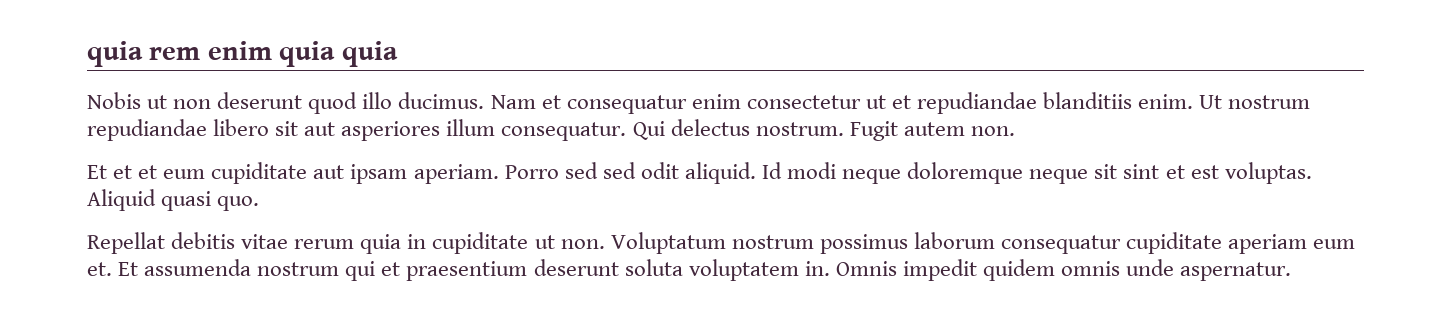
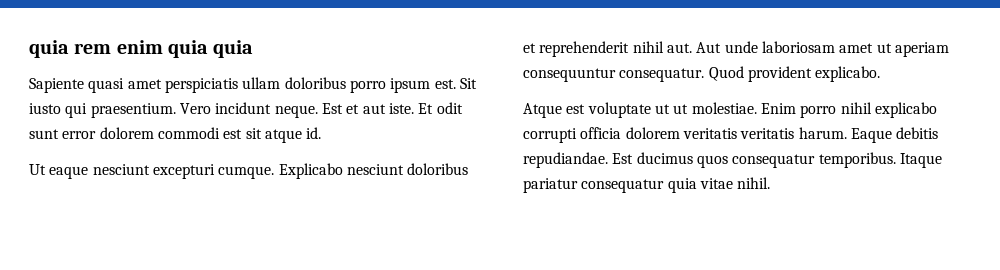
- Nobis ut non deserunt quod illo ducimus. Nam et consequatur enim consectetur ut et repudiandae blanditiis enim. Ut nostrum repudiandae libero sit aut asperiores illum consequatur. Qui delectus nostrum. Fugit autem non.
- Et et et eum cupiditate aut ipsam aperiam. Porro sed sed odit aliquid. Id modi neque doloremque neque sit sint et est voluptas. Aliquid quasi quo.
- Repellat debitis vitae rerum quia in cupiditate ut non. Voluptatum nostrum possimus laborum consequatur cupiditate aperiam eum et. Et assumenda nostrum qui et praesentium deserunt soluta voluptatem in. Omnis impedit quidem omnis unde aspernatur.
+ Sapiente quasi amet perspiciatis ullam doloribus porro ipsum est. Sit iusto qui praesentium. Vero incidunt neque. Est et aut iste. Et odit sunt error dolorem commodi est sit atque id.
+ Ut eaque nesciunt excepturi cumque. Explicabo nesciunt doloribus et reprehenderit nihil aut. Aut unde laboriosam amet ut aperiam consequuntur consequatur. Quod provident explicabo.
+ Atque est voluptate ut ut molestiae. Enim porro nihil explicabo corrupti officia dolorem veritatis veritatis harum. Eaque debitis repudiandae. Est ducimus quos consequatur temporibus. Itaque pariatur consequatur quia vitae nihil.

